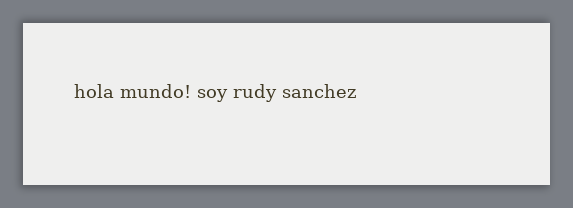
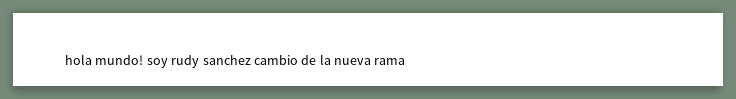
- hola mundo! soy rudy sanchez
+ hola mundo! soy rudy sanchez cambio de la nueva rama

